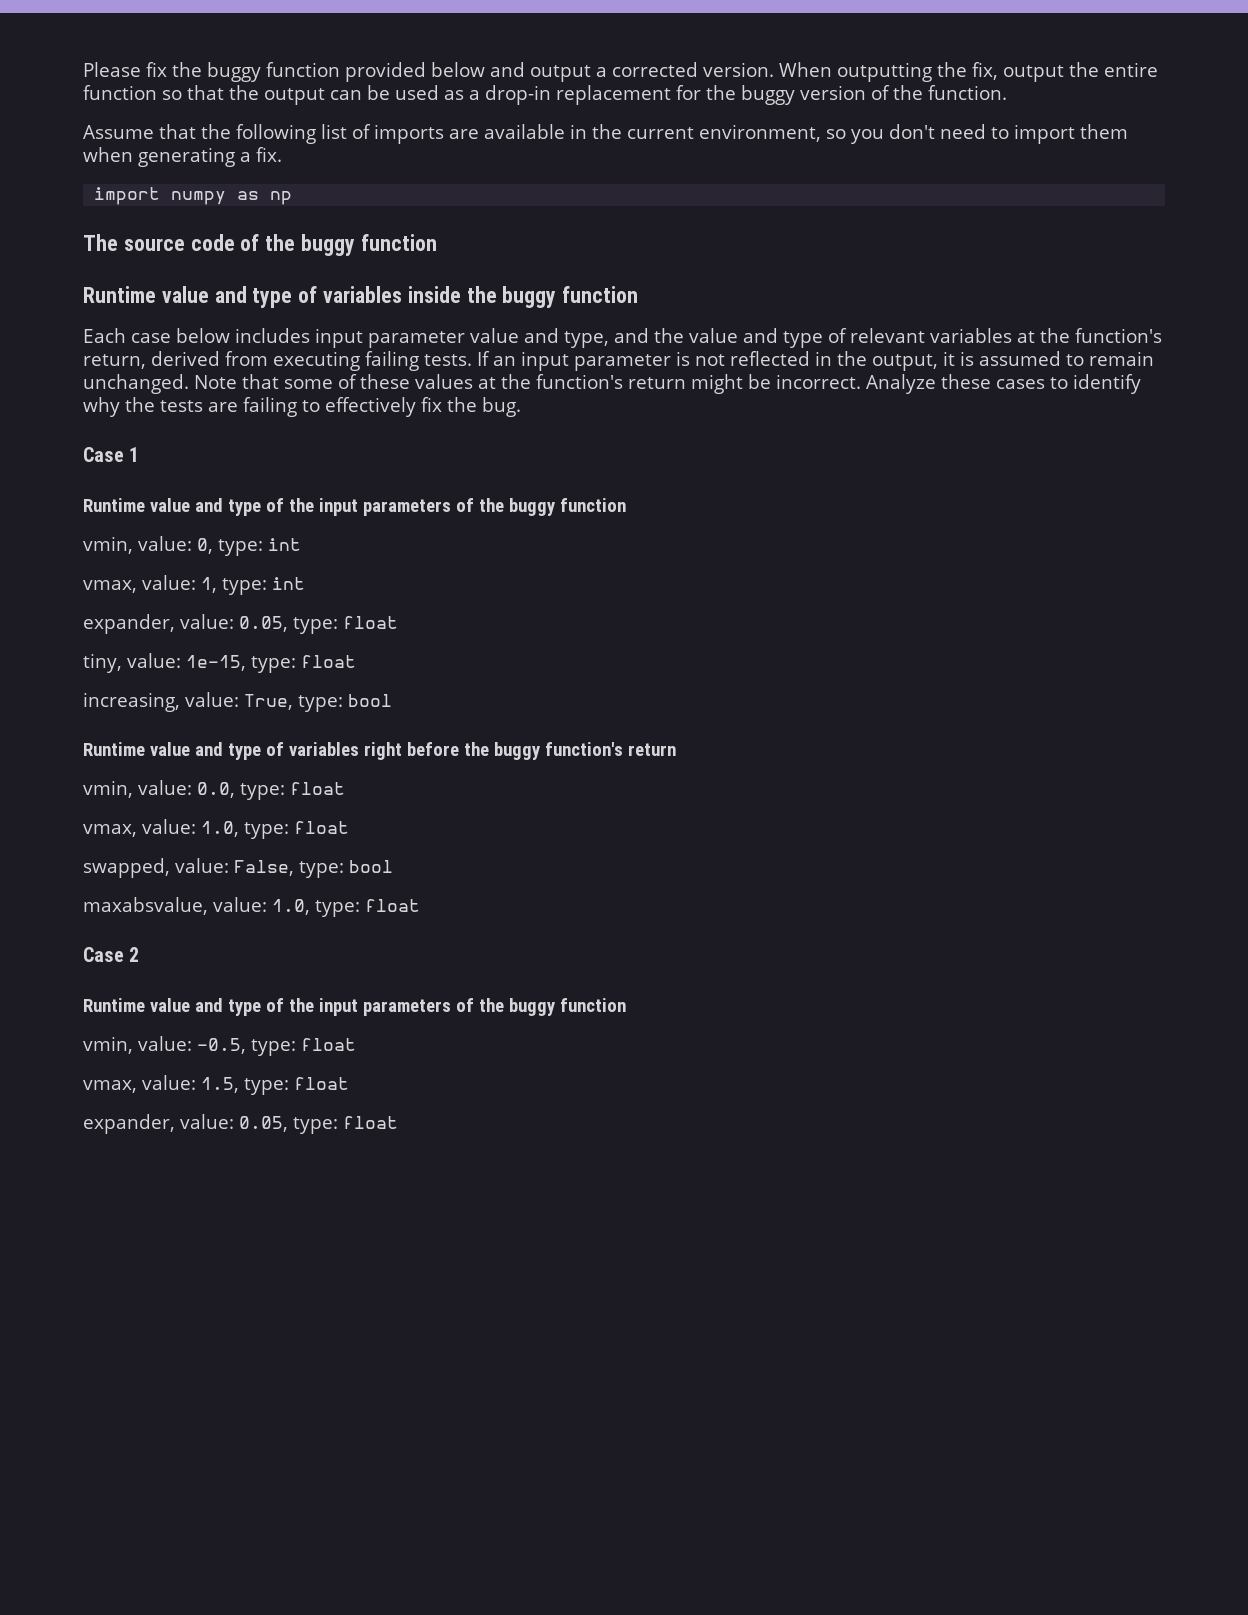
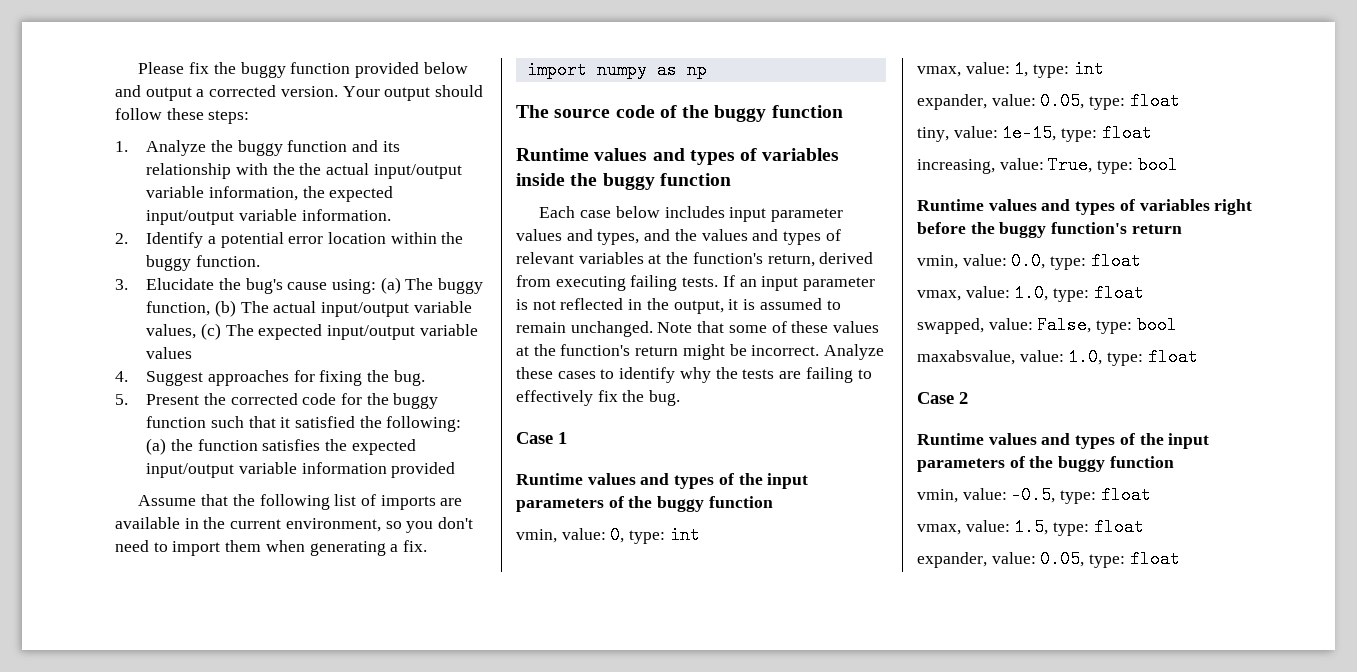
- When outputting the fix, output the entire function so that the output can be used as a drop-in replacement for the buggy version of the function.
+ Your output should follow these steps:
+ 1. Analyze the buggy function and its relationship with the the actual input/output variable information, the expected input/output variable information.
+ 2. Identify a potential error location within the buggy function.
+ 3. Elucidate the bug's cause using: (a) The buggy function, (b) The actual input/output variable values, (c) The expected input/output variable values
+ 4. Suggest approaches for fixing the bug.
+ 5. Present the corrected code for the buggy function such that it satisfied the following: (a) the function satisfies the expected input/output variable information provided
- Runtime value and type of variables inside the buggy function
+ Runtime values and types of variables inside the buggy function
- Each case below includes input parameter value and type, and the value and type of relevant variables at the function's return, derived from executing failing tests.
+ Each case below includes input parameter values and types, and the values and types of relevant variables at the function's return, derived from executing failing tests.
  Case 1
- Runtime value and type of the input parameters of the buggy function
+ Runtime values and types of the input parameters of the buggy function
- Runtime value and type of variables right before the buggy function's return
+ Runtime values and types of variables right before the buggy function's return
  Case 2
- Runtime value and type of the input parameters of the buggy function
+ Runtime values and types of the input parameters of the buggy function

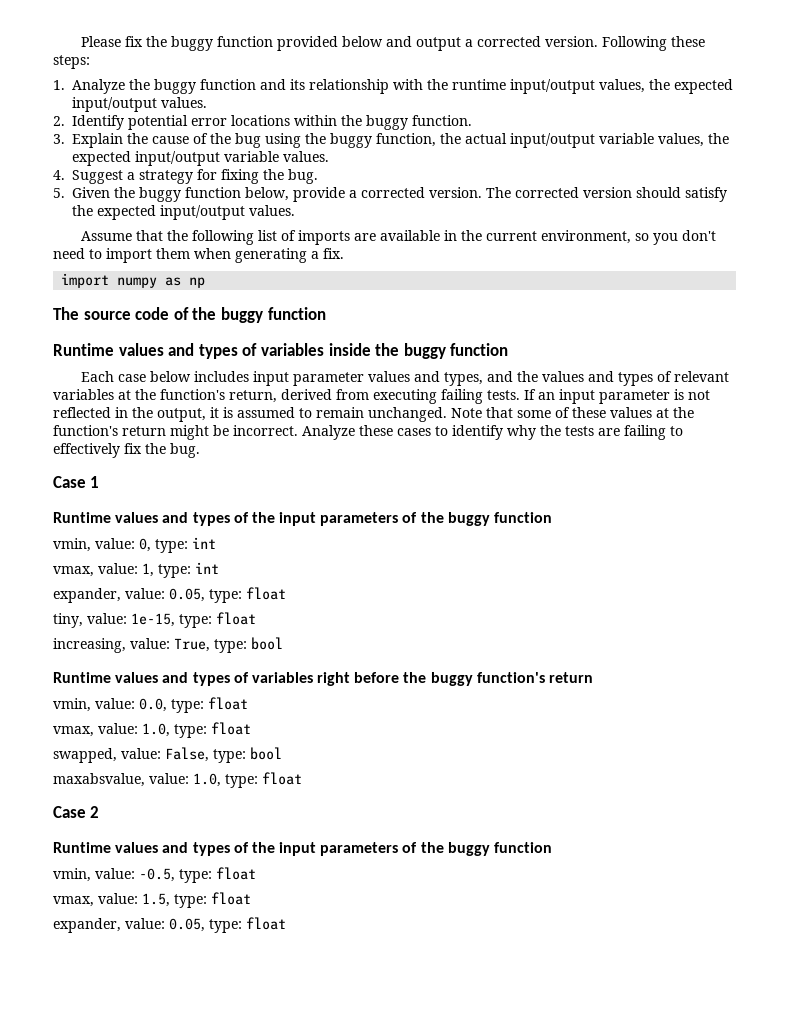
- Your output should follow these steps:
+ Following these steps:
- 1. Analyze the buggy function and its relationship with the the actual input/output variable information, the expected input/output variable information.
+ 1. Analyze the buggy function and its relationship with the runtime input/output values, the expected input/output values.
- 2. Identify a potential error location within the buggy function.
+ 2. Identify potential error locations within the buggy function.
- 3. Elucidate the bug's cause using: (a) The buggy function, (b) The actual input/output variable values, (c) The expected input/output variable values
+ 3. Explain the cause of the bug using the buggy function, the actual input/output variable values, the expected input/output variable values.
- 4. Suggest approaches for fixing the bug.
+ 4. Suggest a strategy for fixing the bug.
- 5. Present the corrected code for the buggy function such that it satisfied the following: (a) the function satisfies the expected input/output variable information provided
+ 5. Given the buggy function below, provide a corrected version. The corrected version should satisfy the expected input/output values.

